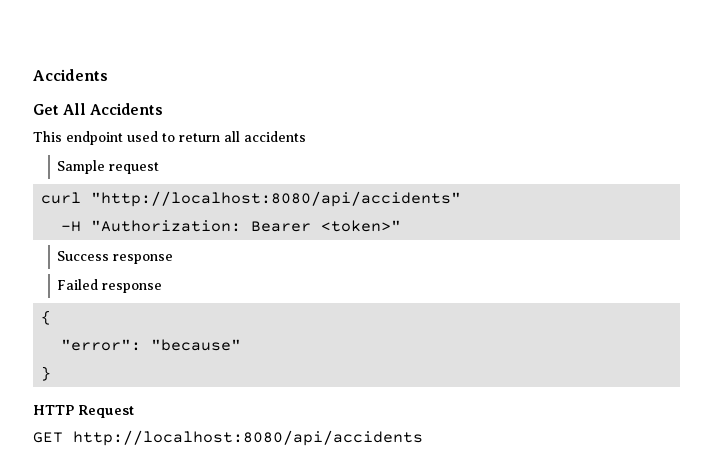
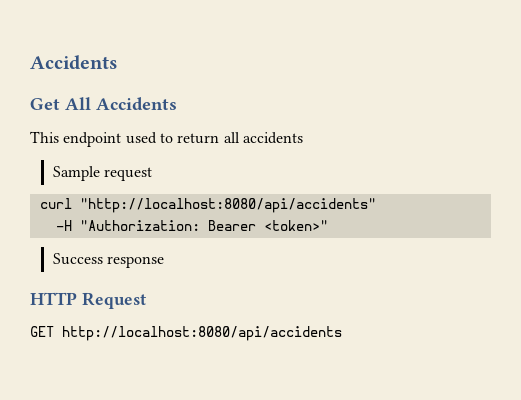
- Failed response
- {
- "error": "because"
- }

